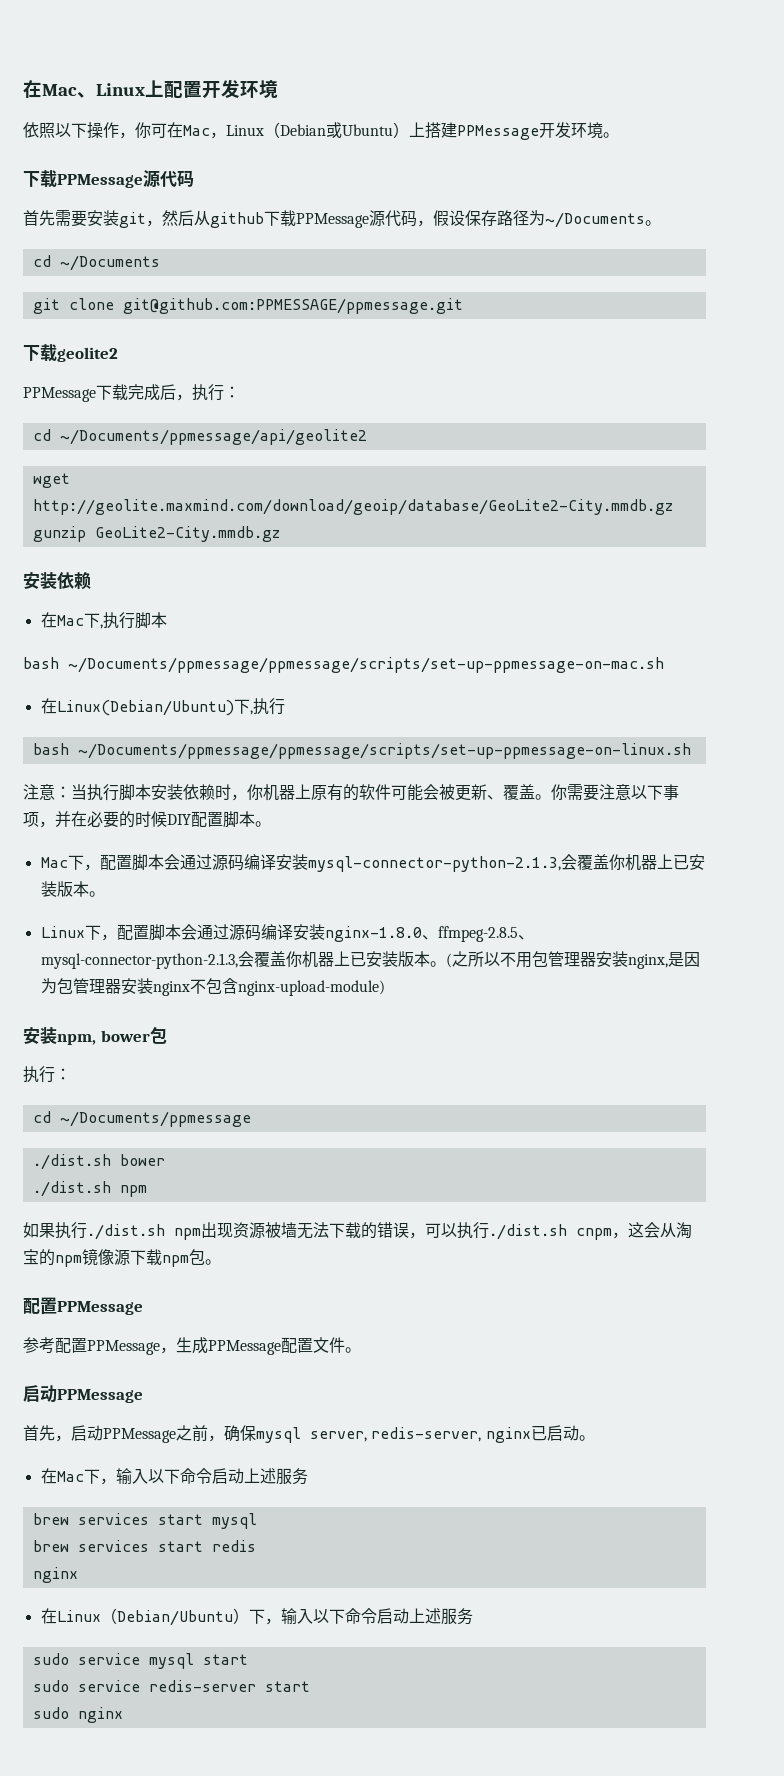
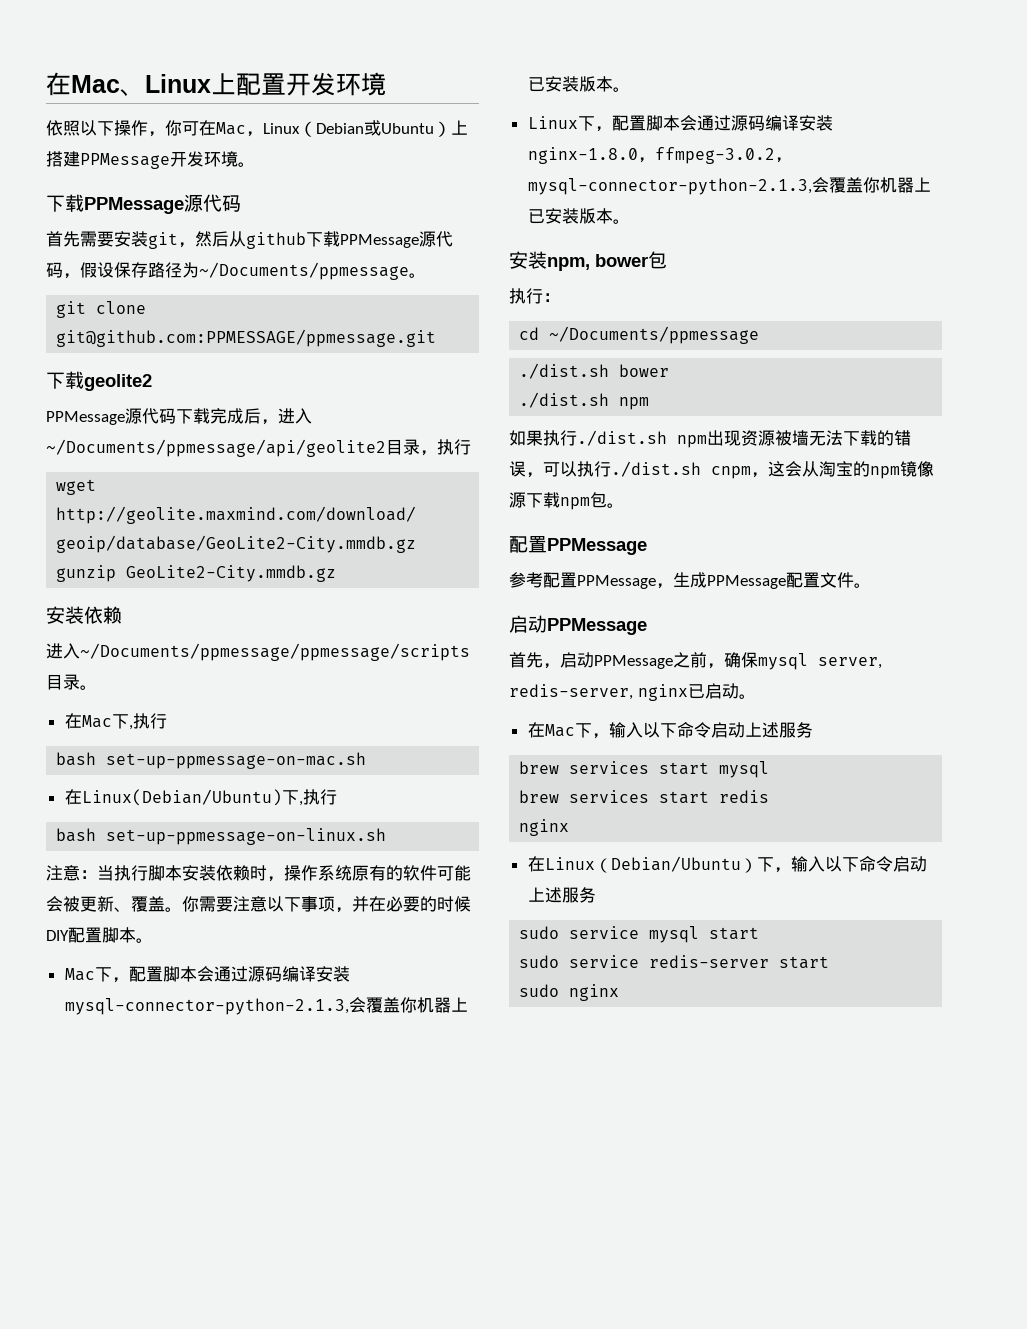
- 首先需要安装git，然后从github下载PPMessage源代码，假设保存路径为~/Documents。
- cd ~/Documents
+ 首先需要安装git，然后从github下载PPMessage源代码，假设保存路径为~/Documents/ppmessage。
- PPMessage下载完成后，执行：
- cd ~/Documents/ppmessage/api/geolite2
+ PPMessage源代码下载完成后，进入~/Documents/ppmessage/api/geolite2目录，执行
+ 进入~/Documents/ppmessage/ppmessage/scripts目录。
- 在Mac下,执行脚本
- bash ~/Documents/ppmessage/ppmessage/scripts/set-up-ppmessage-on-mac.sh
+ 在Mac下,执行
+ bash set-up-ppmessage-on-mac.sh
- bash ~/Documents/ppmessage/ppmessage/scripts/set-up-ppmessage-on-linux.sh
+ bash set-up-ppmessage-on-linux.sh
- 注意：当执行脚本安装依赖时，你机器上原有的软件可能会被更新、覆盖。
+ 注意：当执行脚本安装依赖时，操作系统原有的软件可能会被更新、覆盖。
- Linux下，配置脚本会通过源码编译安装nginx-1.8.0、ffmpeg-2.8.5、mysql-connector-python-2.1.3,会覆盖你机器上已安装版本。(之所以不用包管理器安装nginx,是因为包管理器安装nginx不包含nginx-upload-module)
+ Linux下，配置脚本会通过源码编译安装nginx-1.8.0，ffmpeg-3.0.2，mysql-connector-python-2.1.3,会覆盖你机器上已安装版本。

